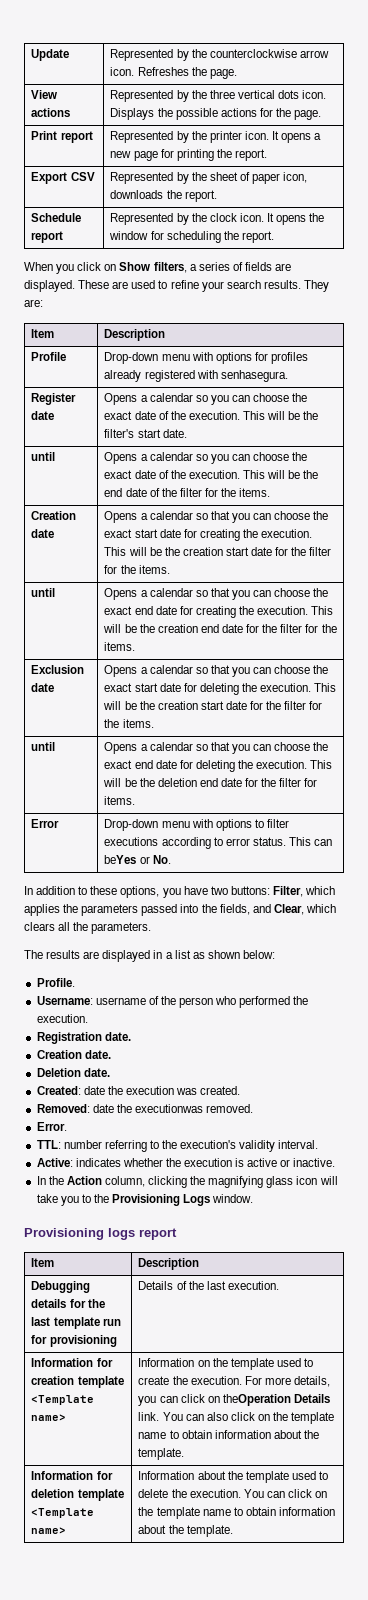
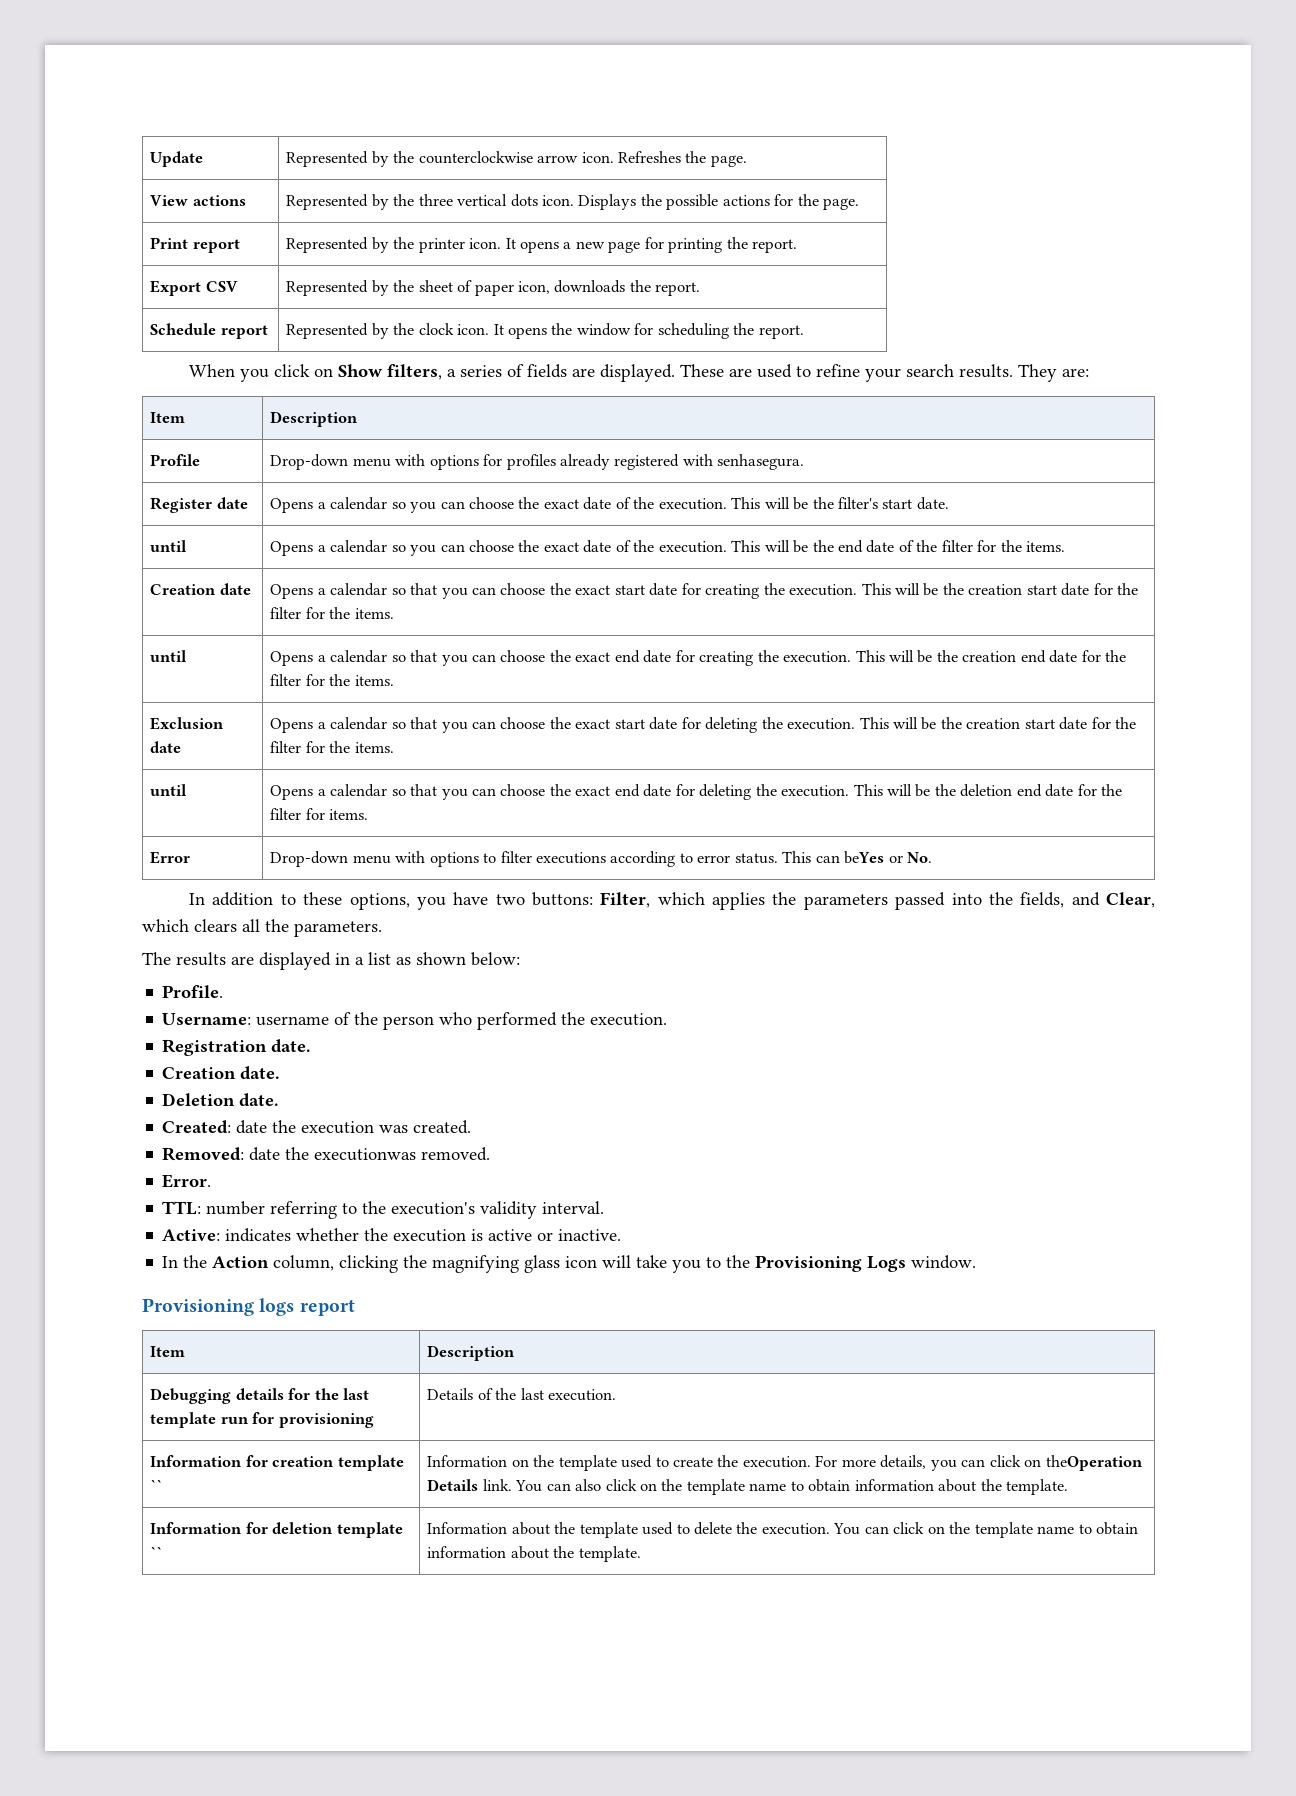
- Information for creation template <Template name> | Information on the template used to create the execution. For more details, you can click on theOperation Details link. You can also click on the template name to obtain information about the template.
+ Information for creation template `` | Information on the template used to create the execution. For more details, you can click on theOperation Details link. You can also click on the template name to obtain information about the template.
- Information for deletion template <Template name> | Information about the template used to delete the execution. You can click on the template name to obtain information about the template.
+ Information for deletion template `` | Information about the template used to delete the execution. You can click on the template name to obtain information about the template.

